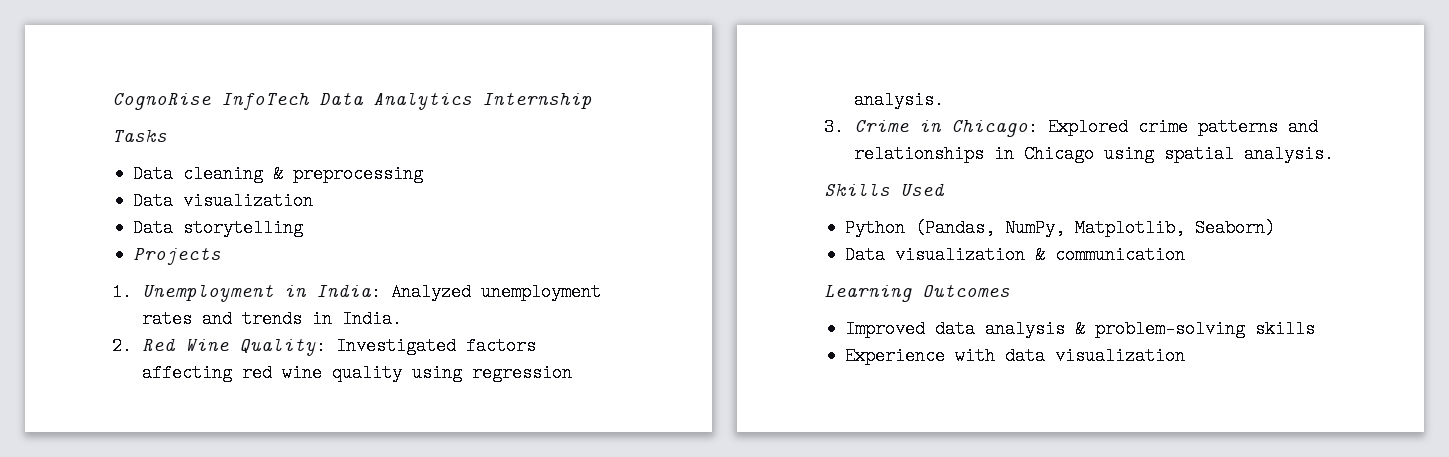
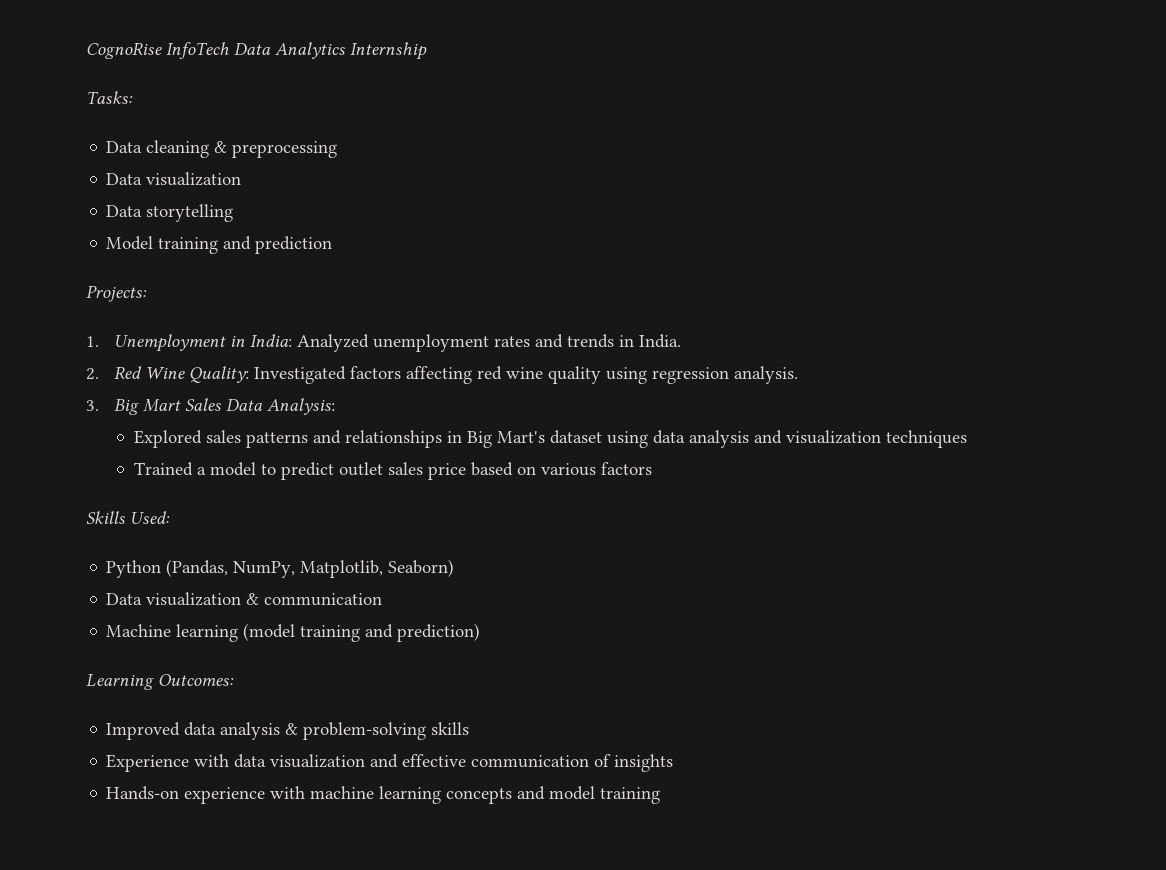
- Tasks
+ Tasks:
- Projects
+ Model training and prediction
+ Projects:
- 3. Crime in Chicago: Explored crime patterns and relationships in Chicago using spatial analysis.
+ 3. Big Mart Sales Data Analysis:
+ Explored sales patterns and relationships in Big Mart's dataset using data analysis and visualization techniques
+ Trained a model to predict outlet sales price based on various factors
- Skills Used
+ Skills Used:
+ Machine learning (model training and prediction)
- Learning Outcomes
+ Learning Outcomes:
- Experience with data visualization
+ Experience with data visualization and effective communication of insights
+ Hands-on experience with machine learning concepts and model training

